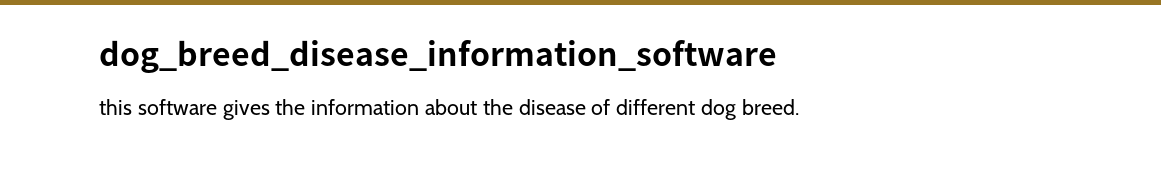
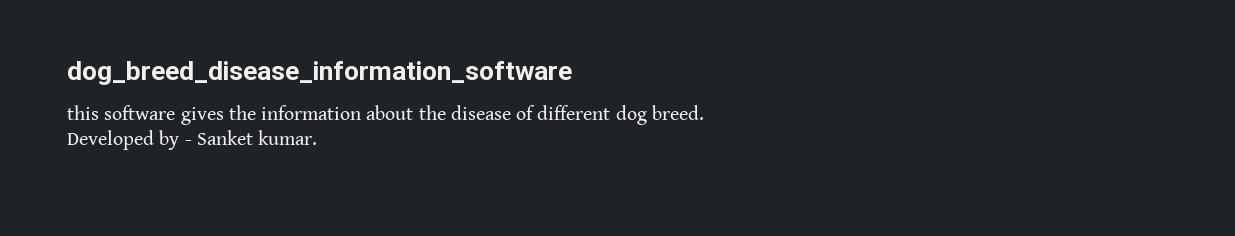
+ Developed by - Sanket kumar.

